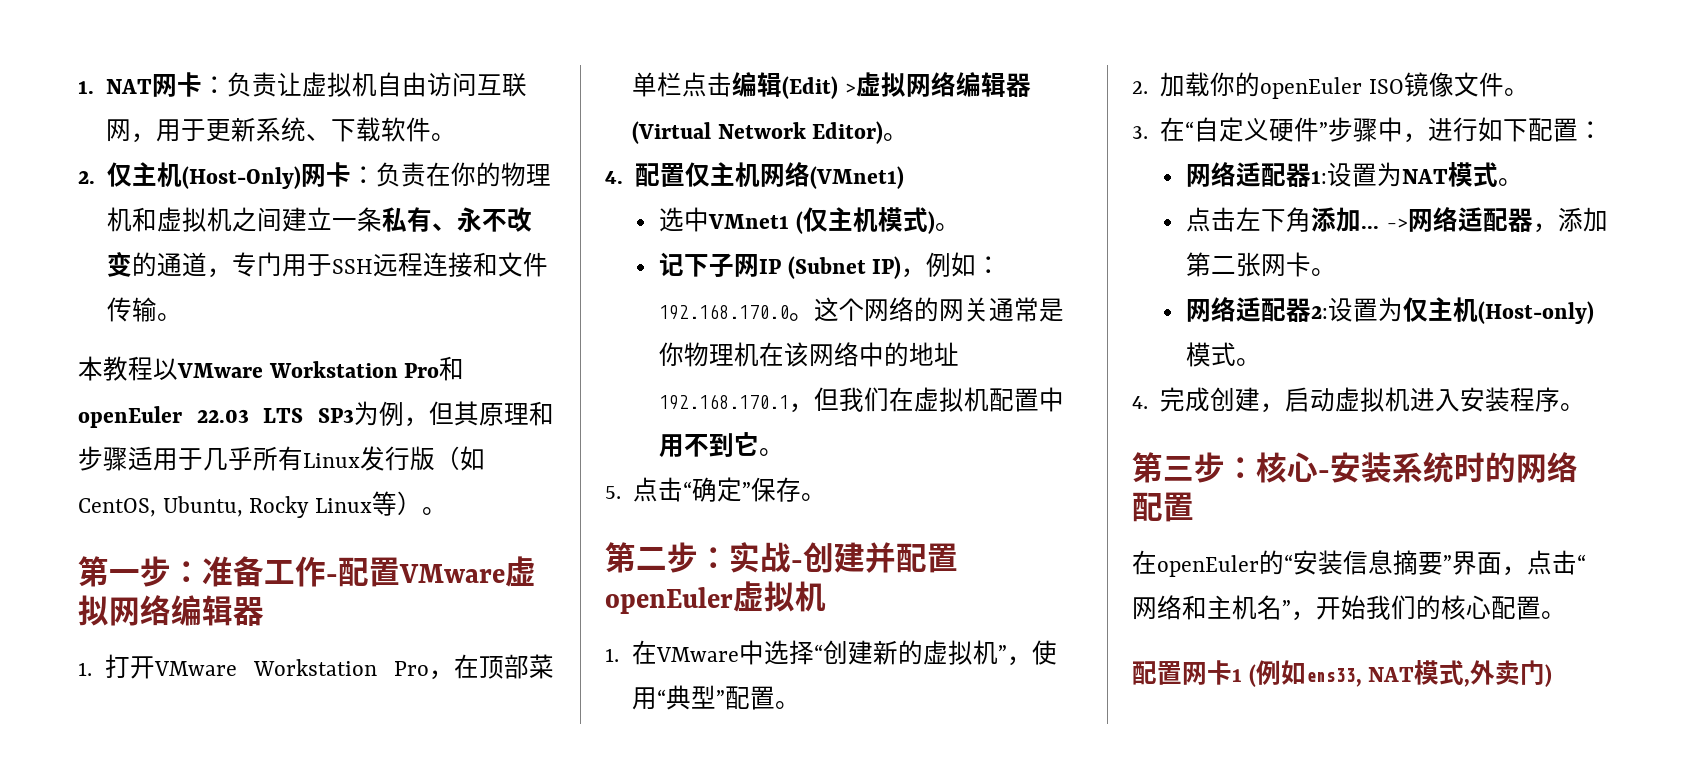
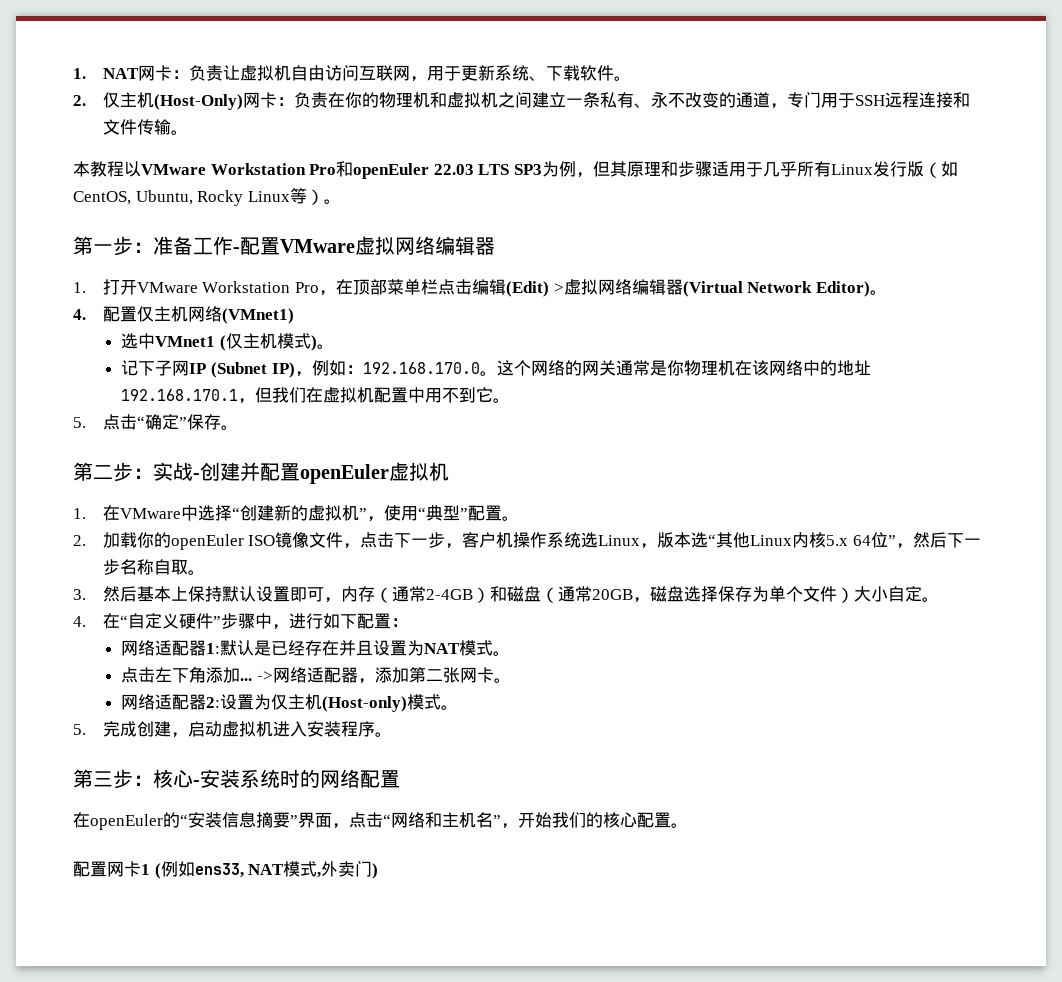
- 2.加载你的openEuler ISO镜像文件。
- 3.在“自定义硬件”步骤中，进行如下配置：
+ 2.加载你的openEuler ISO镜像文件，点击下一步，客户机操作系统选Linux，版本选“其他Linux内核5.x 64位”，然后下一步名称自取。
+ 3.然后基本上保持默认设置即可，内存（通常2-4GB）和磁盘（通常20GB，磁盘选择保存为单个文件）大小自定。
+ 4.在“自定义硬件”步骤中，进行如下配置：
- 网络适配器1:设置为NAT模式。
+ 网络适配器1:默认是已经存在并且设置为NAT模式。
- 4.完成创建，启动虚拟机进入安装程序。
+ 5.完成创建，启动虚拟机进入安装程序。

